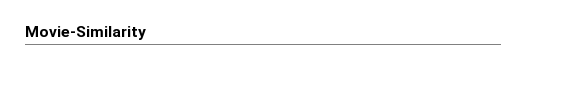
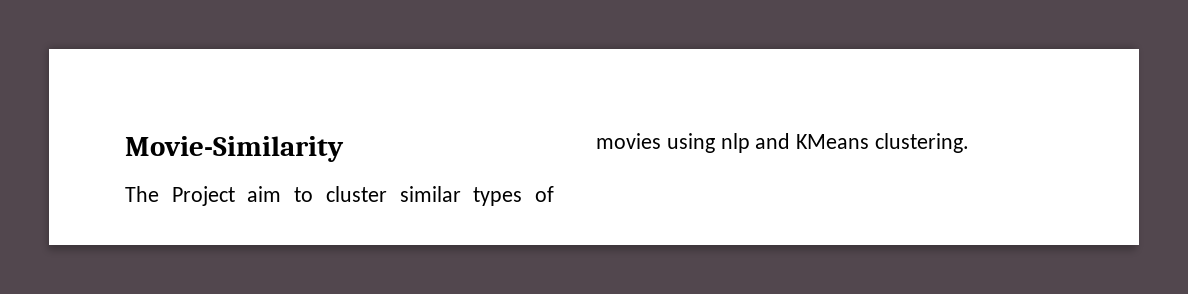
+ The Project aim to cluster similar types of movies using nlp and KMeans clustering.

